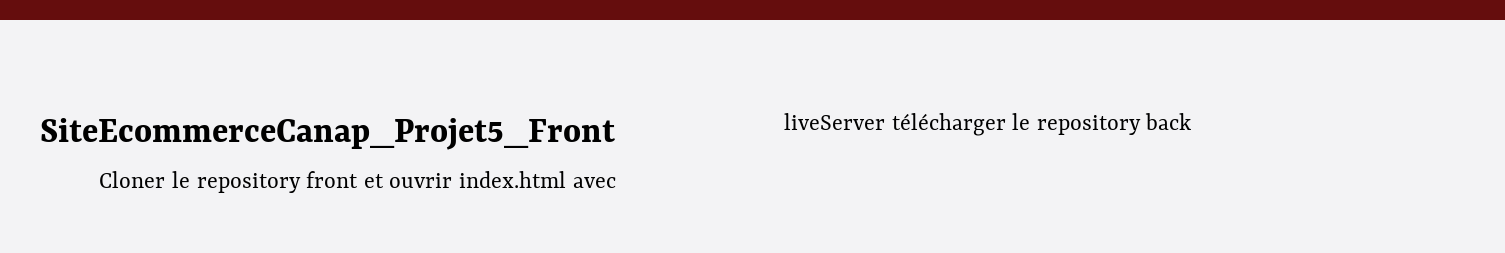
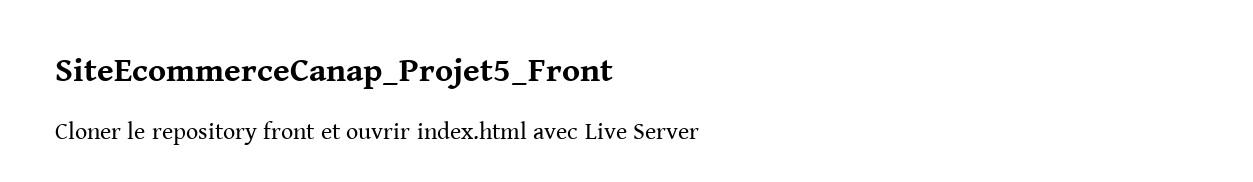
- Cloner le repository front et ouvrir index.html avec liveServer télécharger le repository back
+ Cloner le repository front et ouvrir index.html avec Live Server

